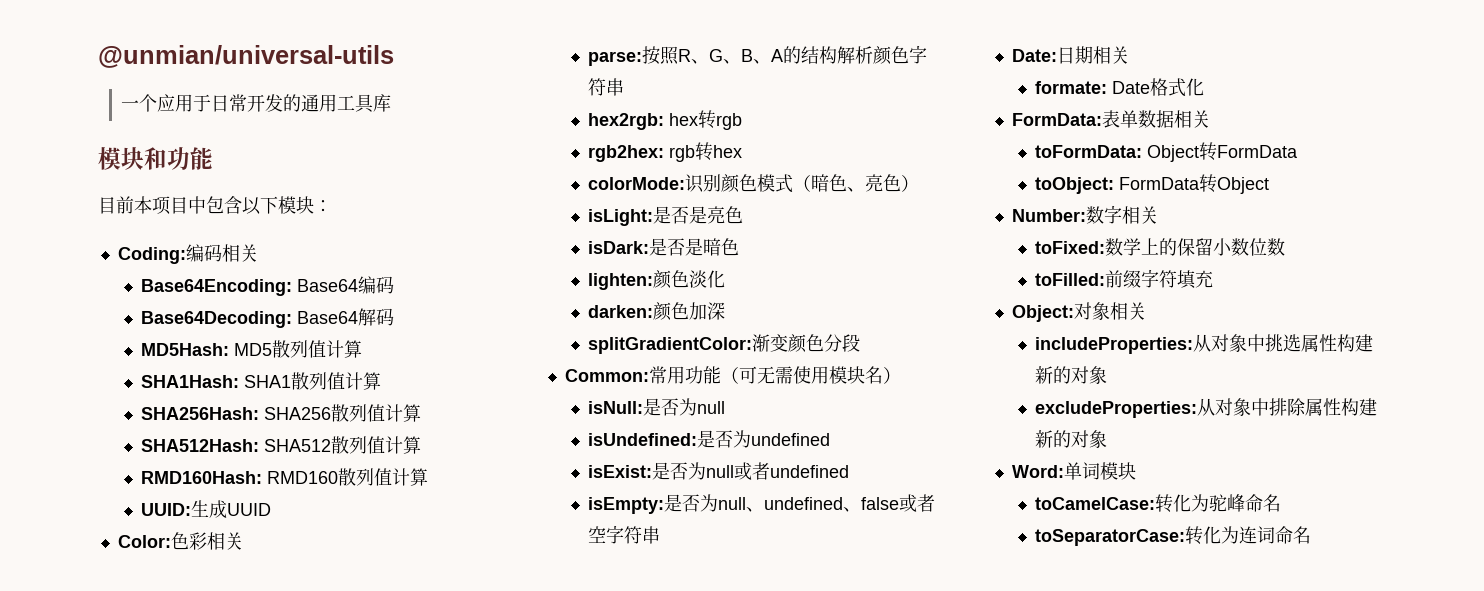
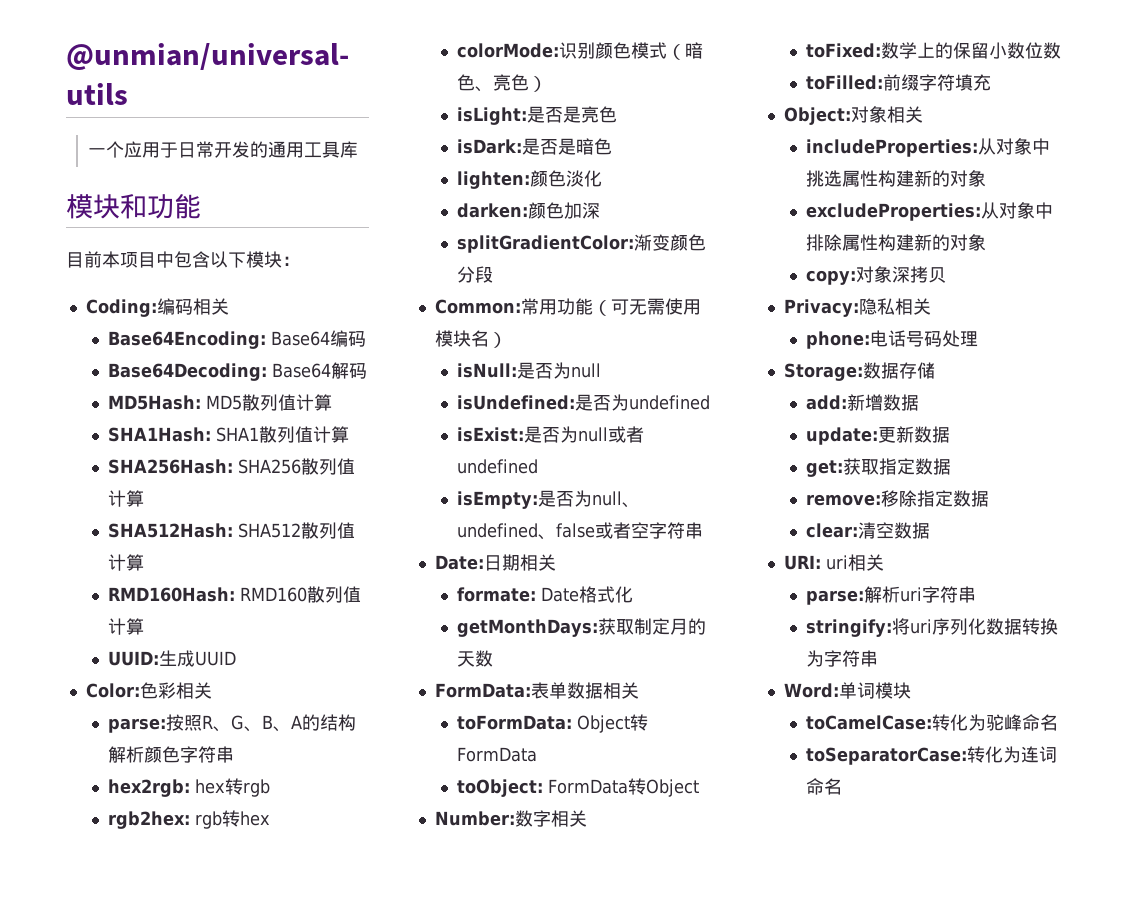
+ getMonthDays:获取制定月的天数
+ copy:对象深拷贝
+ Privacy:隐私相关
+ phone:电话号码处理
+ Storage:数据存储
+ add:新增数据
+ update:更新数据
+ get:获取指定数据
+ remove:移除指定数据
+ clear:清空数据
+ URI: uri相关
+ parse:解析uri字符串
+ stringify:将uri序列化数据转换为字符串

